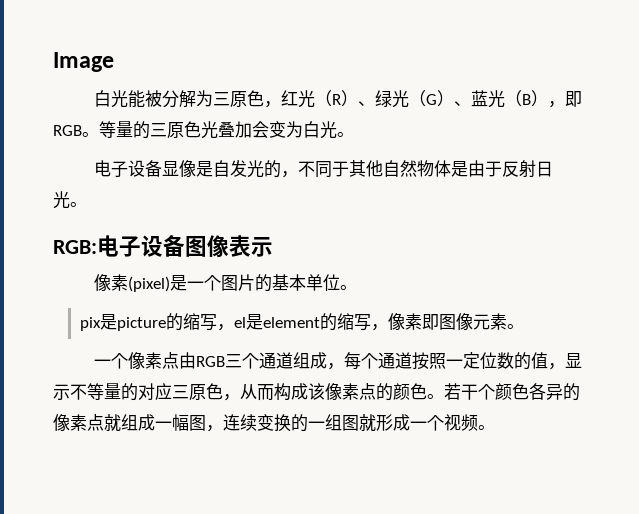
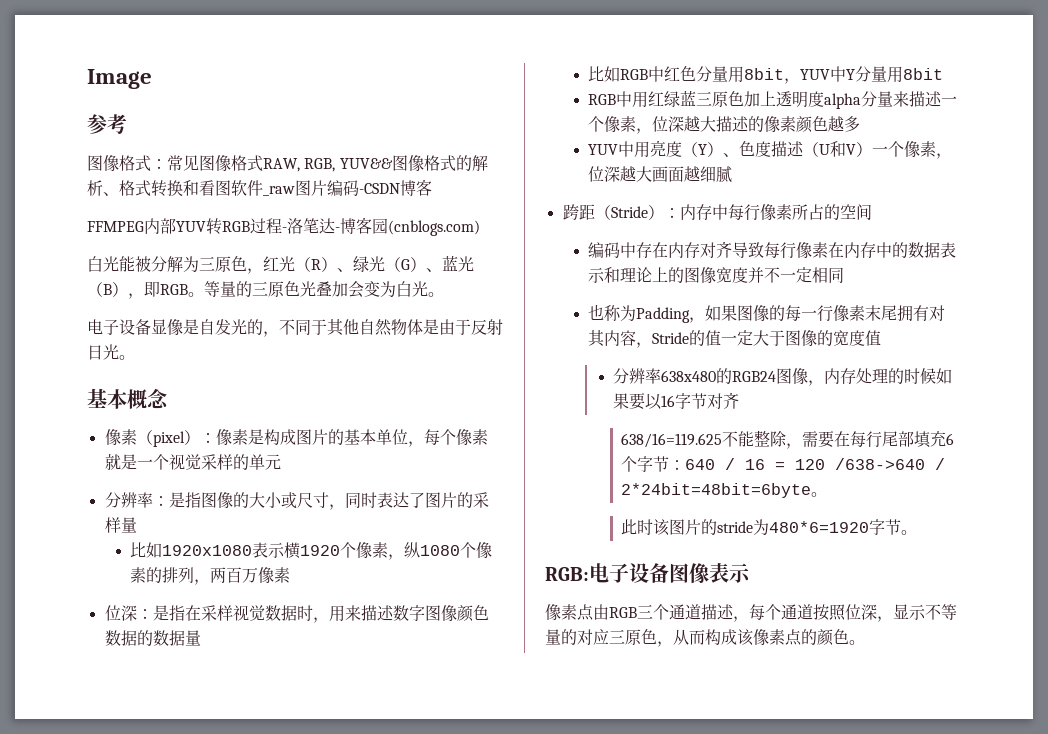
+ 参考
+ 图像格式：常见图像格式RAW, RGB, YUV&&图像格式的解析、格式转换和看图软件_raw图片编码-CSDN博客
+ FFMPEG内部YUV转RGB过程-洛笔达-博客园(cnblogs.com)
+ 基本概念
+ 像素（pixel）：像素是构成图片的基本单位，每个像素就是一个视觉采样的单元
+ 分辨率：是指图像的大小或尺寸，同时表达了图片的采样量
+ 比如1920x1080表示横1920个像素，纵1080个像素的排列，两百万像素
+ 位深：是指在采样视觉数据时，用来描述数字图像颜色数据的数据量
+ 比如RGB中红色分量用8bit，YUV中Y分量用8bit
+ RGB中用红绿蓝三原色加上透明度alpha分量来描述一个像素，位深越大描述的像素颜色越多
+ YUV中用亮度（Y）、色度描述（U和V）一个像素，位深越大画面越细腻
+ 跨距（Stride）：内存中每行像素所占的空间
+ 编码中存在内存对齐导致每行像素在内存中的数据表示和理论上的图像宽度并不一定相同
+ 也称为Padding，如果图像的每一行像素末尾拥有对其内容，Stride的值一定大于图像的宽度值
+ 分辨率638x480的RGB24图像，内存处理的时候如果要以16字节对齐
+ 638/16=119.625不能整除，需要在每行尾部填充6个字节：640 / 16 = 120 /638->640 / 2*24bit=48bit=6byte。
+ 此时该图片的stride为480*6=1920字节。
- 像素(pixel)是一个图片的基本单位。
- pix是picture的缩写，el是element的缩写，像素即图像元素。
- 一个像素点由RGB三个通道组成，每个通道按照一定位数的值，显示不等量的对应三原色，从而构成该像素点的颜色。若干个颜色各异的像素点就组成一幅图，连续变换的一组图就形成一个视频。
+ 像素点由RGB三个通道描述，每个通道按照位深，显示不等量的对应三原色，从而构成该像素点的颜色。

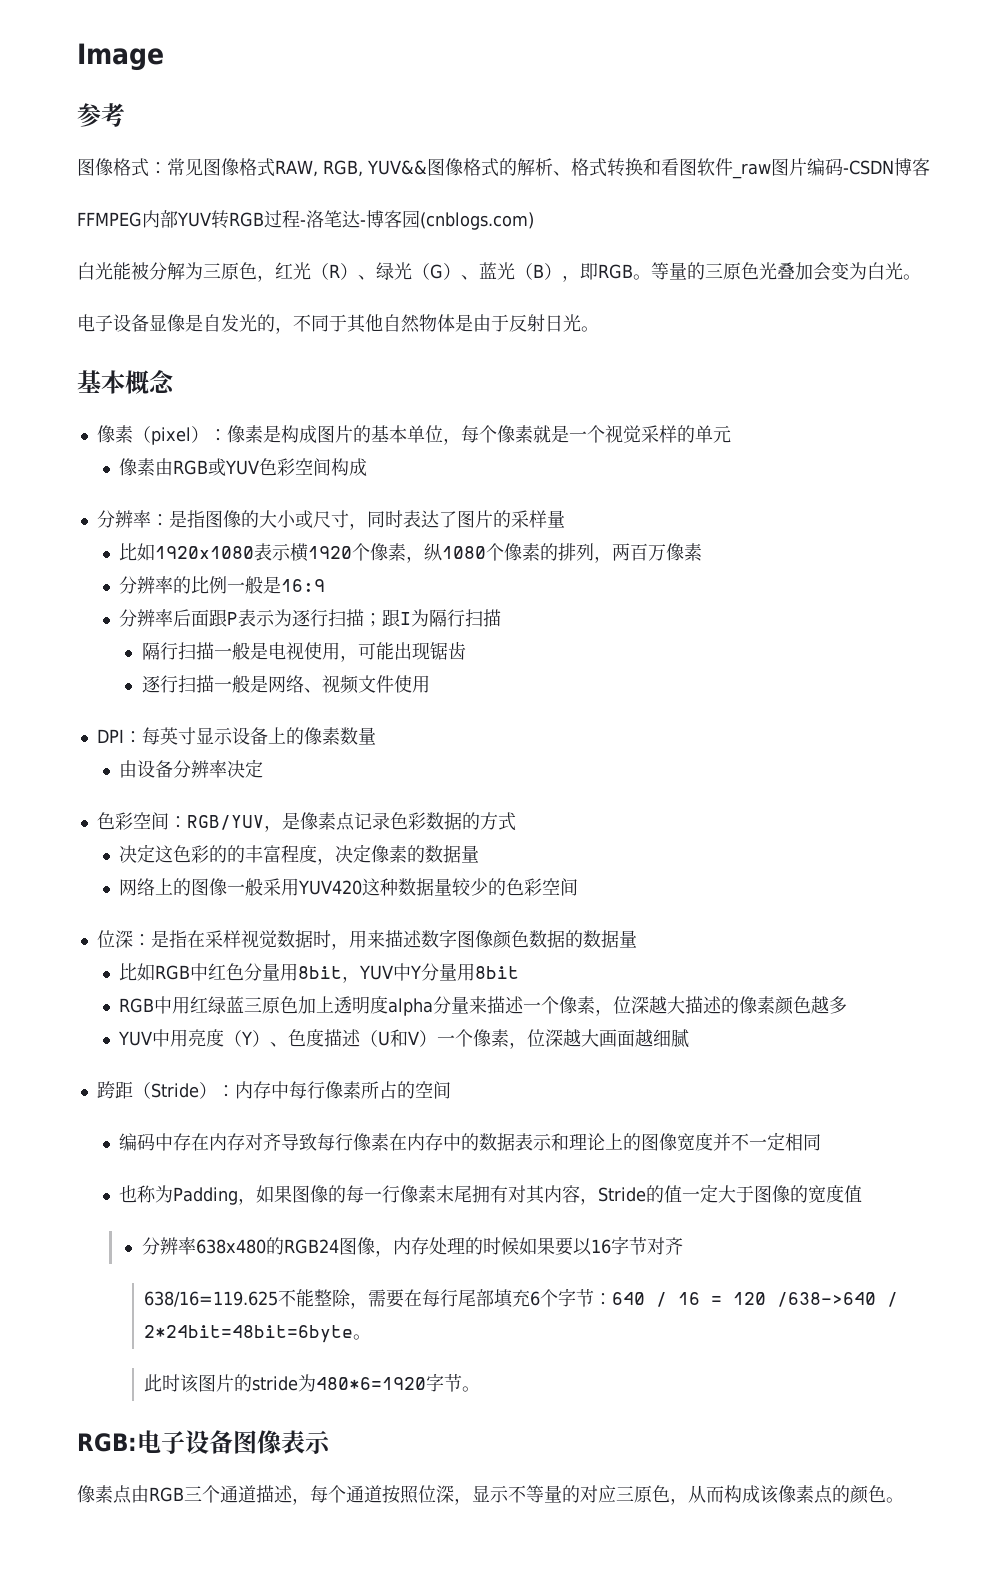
+ 像素由RGB或YUV色彩空间构成
+ 分辨率的比例一般是16:9
+ 分辨率后面跟P表示为逐行扫描；跟I为隔行扫描
+ 隔行扫描一般是电视使用，可能出现锯齿
+ 逐行扫描一般是网络、视频文件使用
+ DPI：每英寸显示设备上的像素数量
+ 由设备分辨率决定
+ 色彩空间：RGB/YUV，是像素点记录色彩数据的方式
+ 决定这色彩的的丰富程度，决定像素的数据量
+ 网络上的图像一般采用YUV420这种数据量较少的色彩空间

